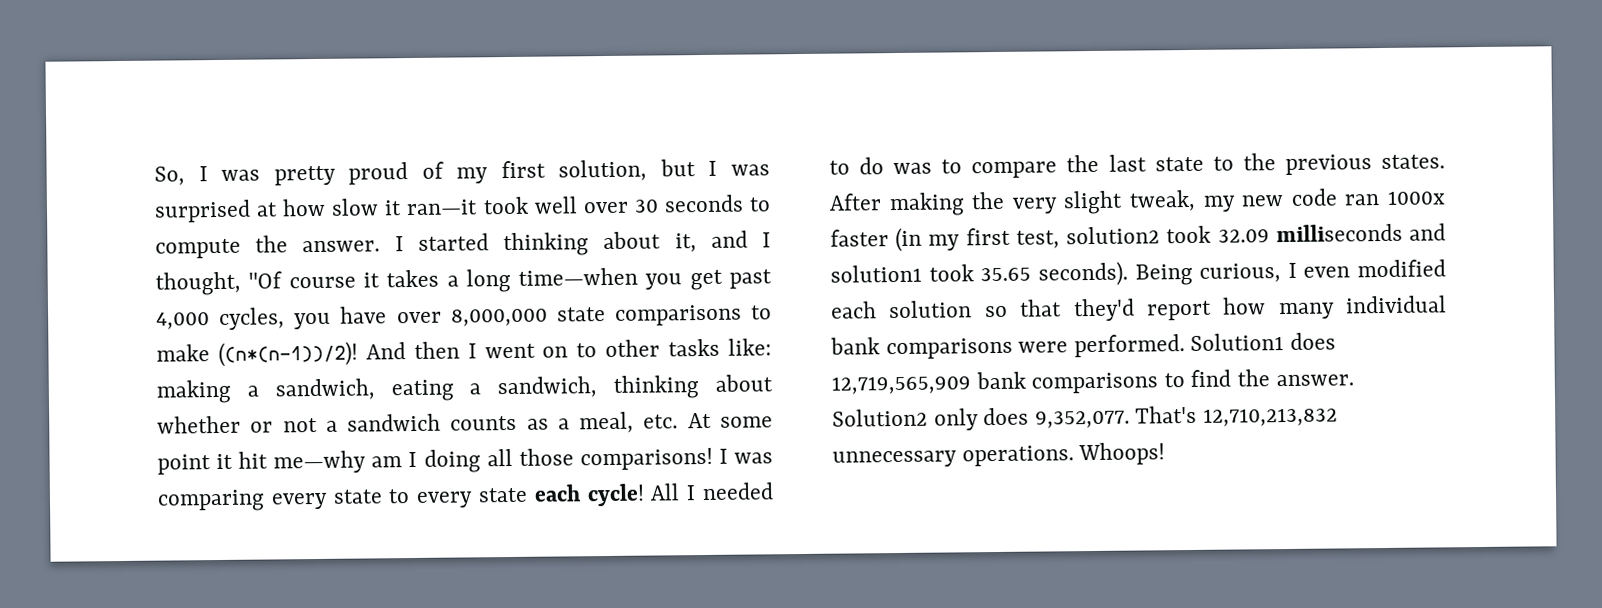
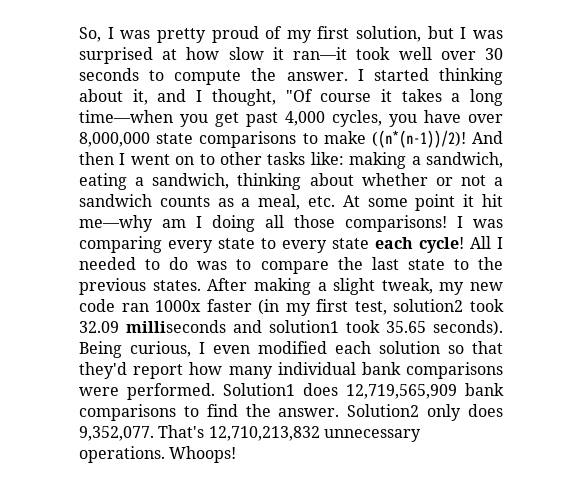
- After making the very slight tweak, my new code ran 1000x faster (in my first test, solution2 took 32.09 milliseconds and solution1 took 35.65 seconds).
+ After making a slight tweak, my new code ran 1000x faster (in my first test, solution2 took 32.09 milliseconds and solution1 took 35.65 seconds).

